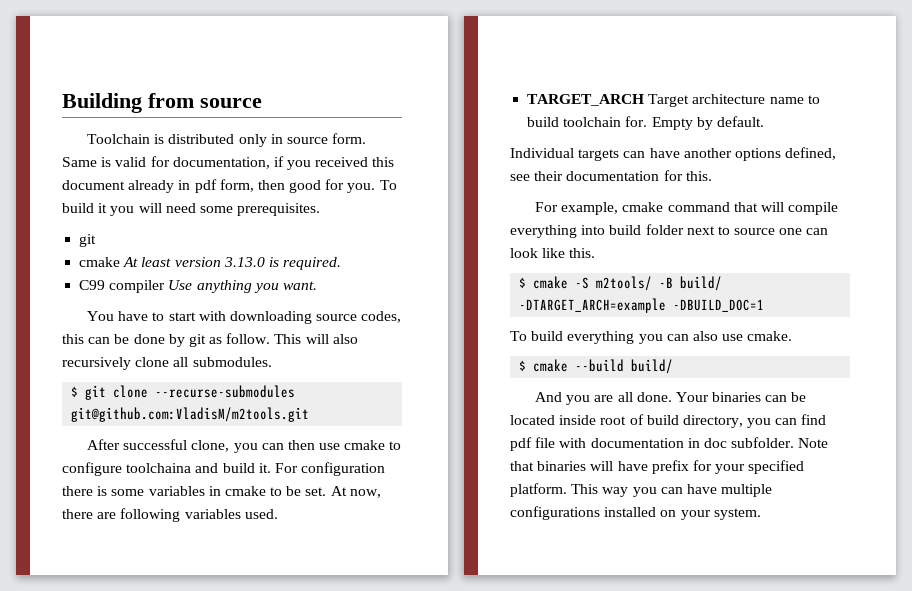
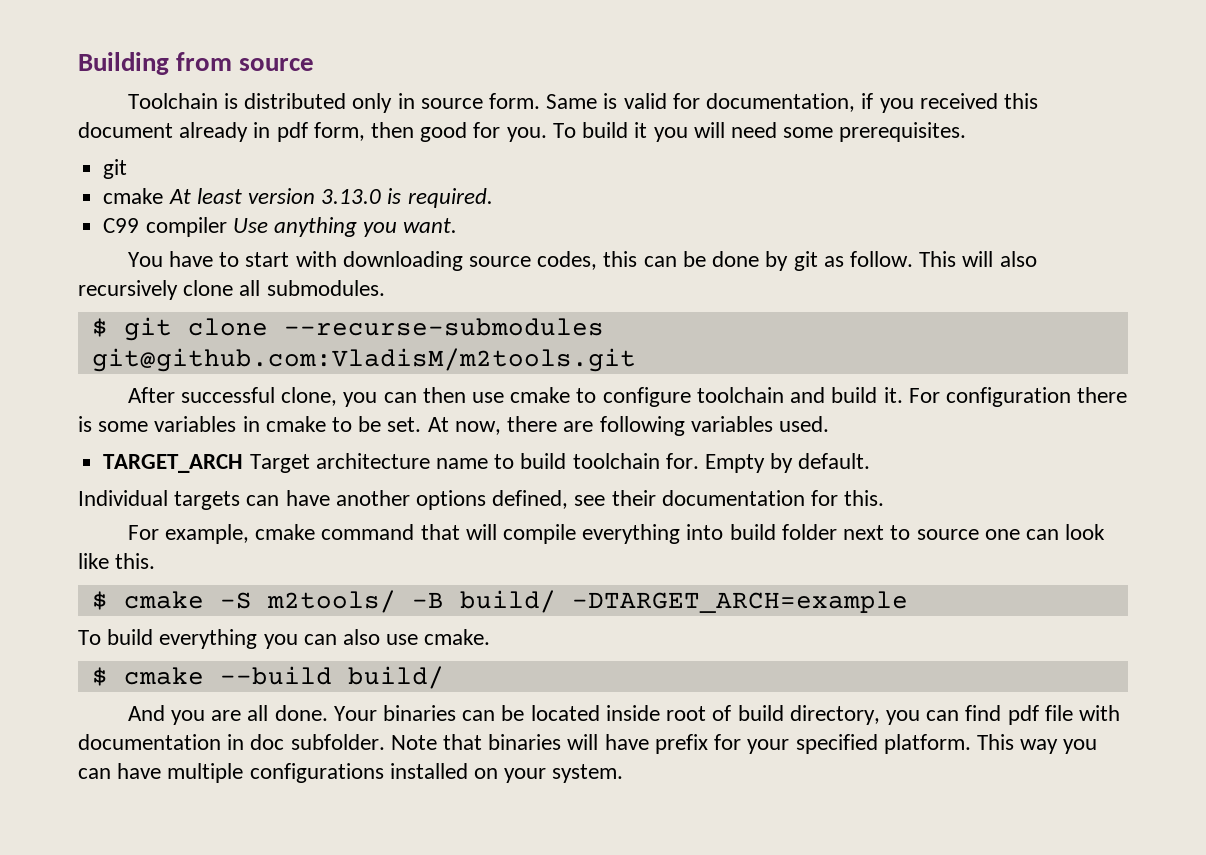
- After successful clone, you can then use cmake to configure toolchaina and build it.
+ After successful clone, you can then use cmake to configure toolchain and build it.
- $ cmake -S m2tools/ -B build/ -DTARGET_ARCH=example -DBUILD_DOC=1
+ $ cmake -S m2tools/ -B build/ -DTARGET_ARCH=example

